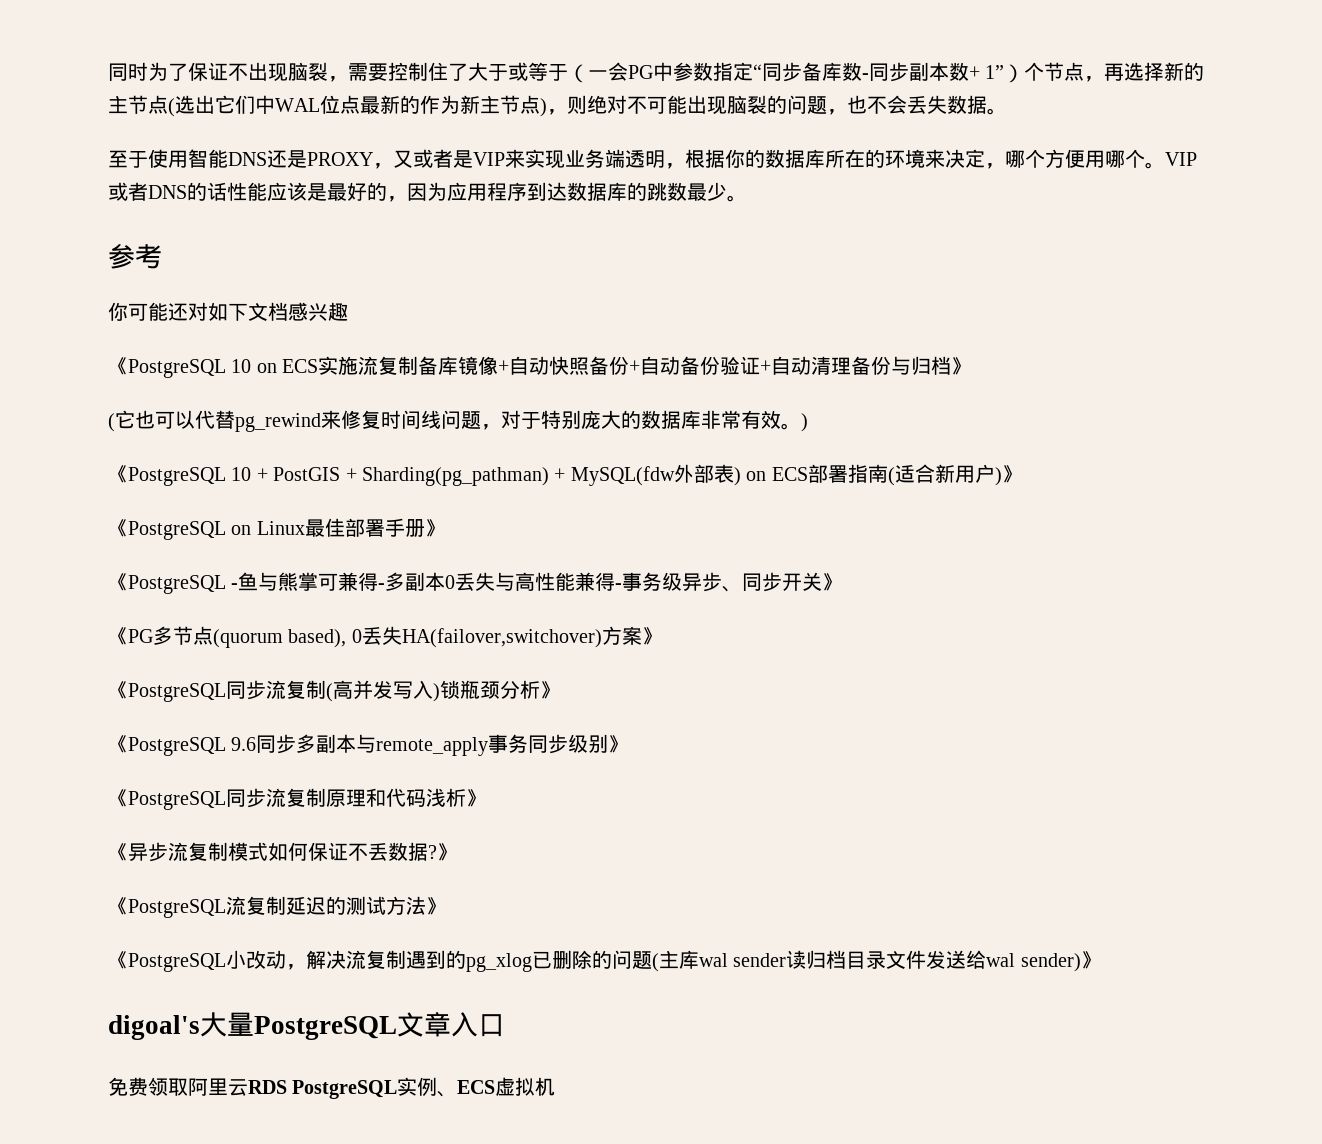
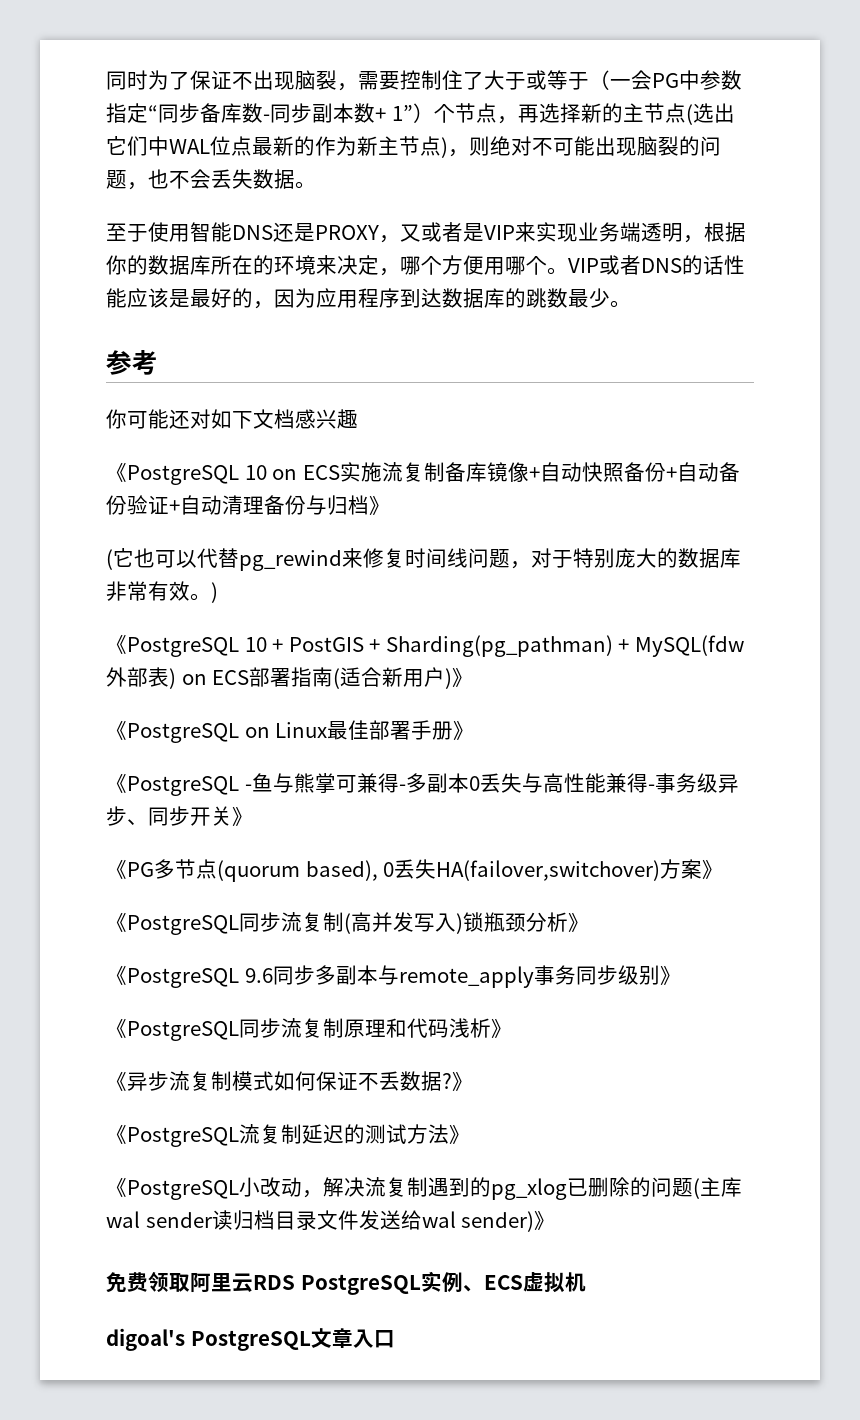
- digoal's大量PostgreSQL文章入口
+ digoal's PostgreSQL文章入口

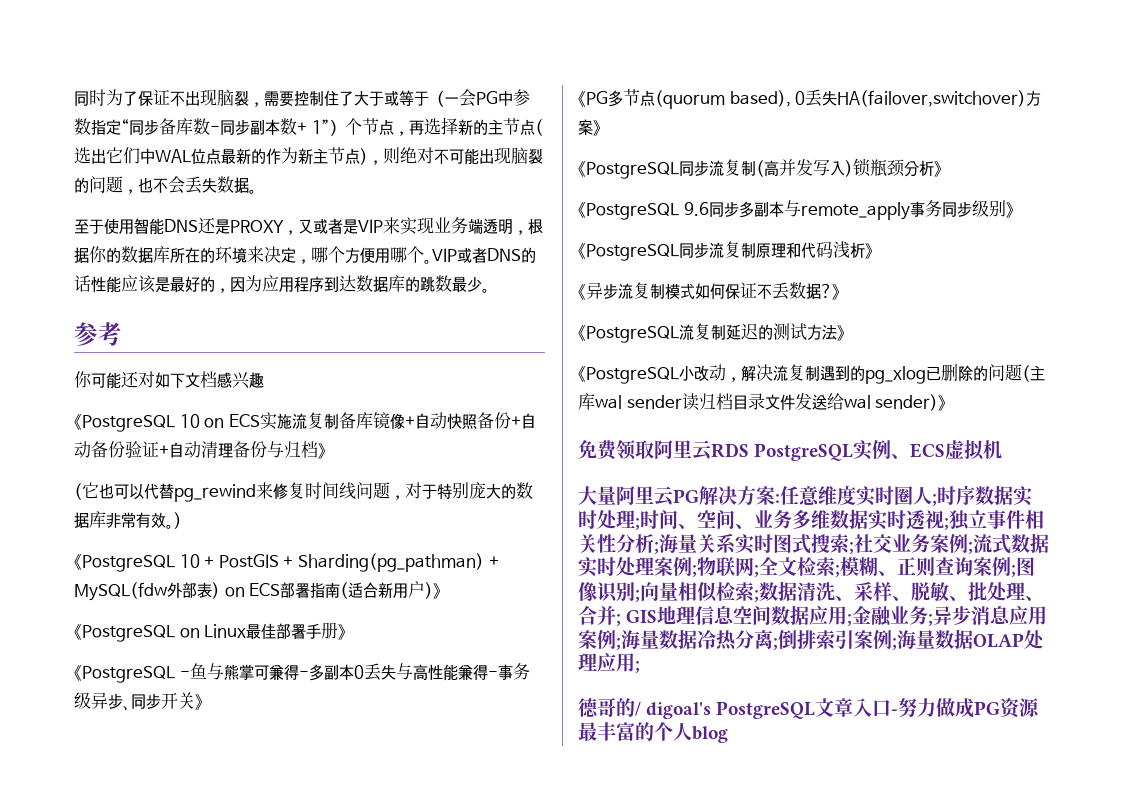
- digoal's PostgreSQL文章入口
+ 大量阿里云PG解决方案:任意维度实时圈人;时序数据实时处理;时间、空间、业务多维数据实时透视;独立事件相关性分析;海量关系实时图式搜索;社交业务案例;流式数据实时处理案例;物联网;全文检索;模糊、正则查询案例;图像识别;向量相似检索;数据清洗、采样、脱敏、批处理、合并; GIS地理信息空间数据应用;金融业务;异步消息应用案例;海量数据冷热分离;倒排索引案例;海量数据OLAP处理应用;
+ 德哥的/ digoal's PostgreSQL文章入口-努力做成PG资源最丰富的个人blog

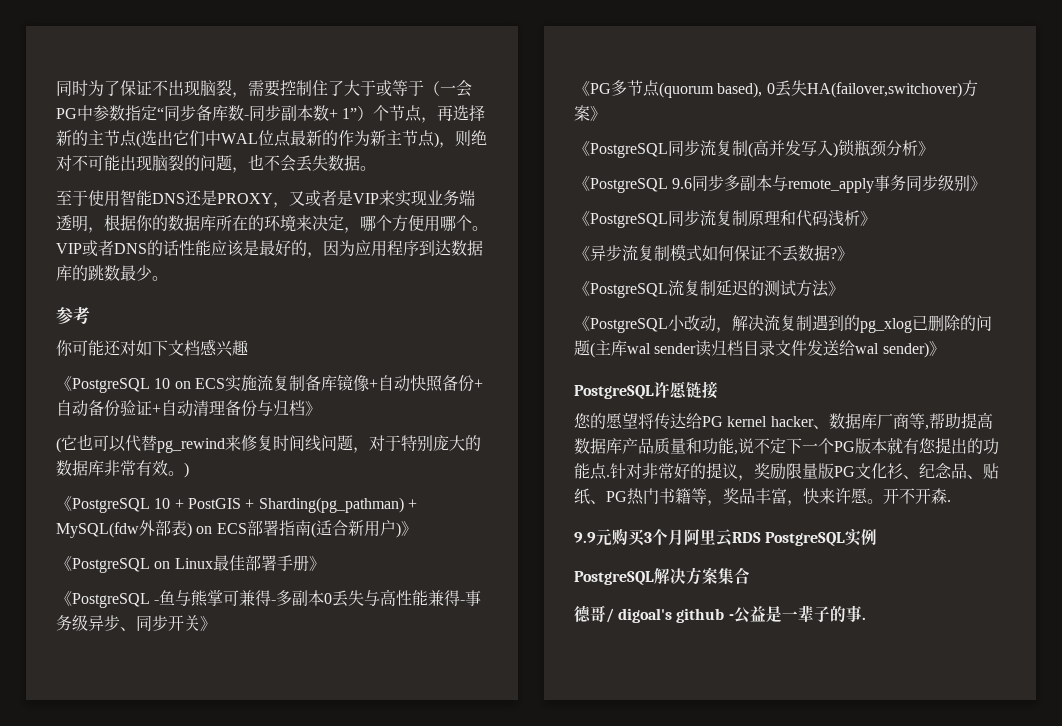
- 免费领取阿里云RDS PostgreSQL实例、ECS虚拟机
- 大量阿里云PG解决方案:任意维度实时圈人;时序数据实时处理;时间、空间、业务多维数据实时透视;独立事件相关性分析;海量关系实时图式搜索;社交业务案例;流式数据实时处理案例;物联网;全文检索;模糊、正则查询案例;图像识别;向量相似检索;数据清洗、采样、脱敏、批处理、合并; GIS地理信息空间数据应用;金融业务;异步消息应用案例;海量数据冷热分离;倒排索引案例;海量数据OLAP处理应用;
+ PostgreSQL许愿链接
+ 您的愿望将传达给PG kernel hacker、数据库厂商等,帮助提高数据库产品质量和功能,说不定下一个PG版本就有您提出的功能点.针对非常好的提议，奖励限量版PG文化衫、纪念品、贴纸、PG热门书籍等，奖品丰富，快来许愿。开不开森.
+ 9.9元购买3个月阿里云RDS PostgreSQL实例
+ PostgreSQL解决方案集合
- 德哥的/ digoal's PostgreSQL文章入口-努力做成PG资源最丰富的个人blog
+ 德哥/ digoal's github -公益是一辈子的事.

